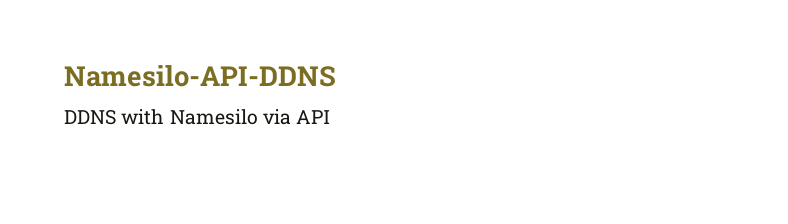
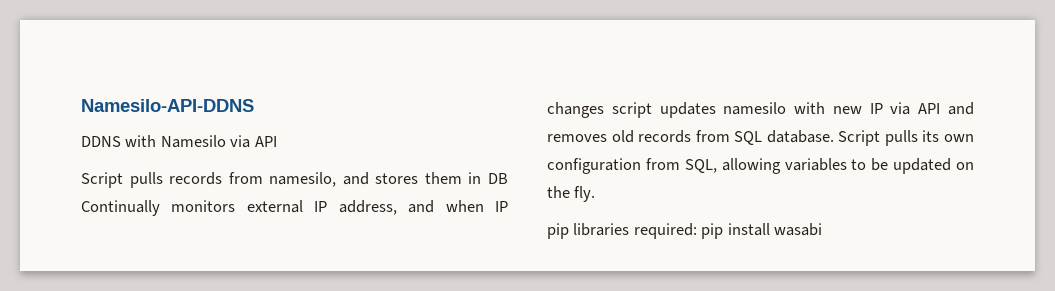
+ Script pulls records from namesilo, and stores them in DB Continually monitors external IP address, and when IP changes script updates namesilo with new IP via API and removes old records from SQL database. Script pulls its own configuration from SQL, allowing variables to be updated on the fly.
+ pip libraries required: pip install wasabi

